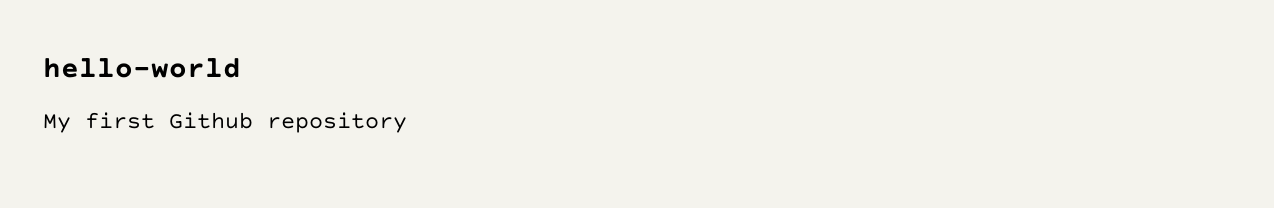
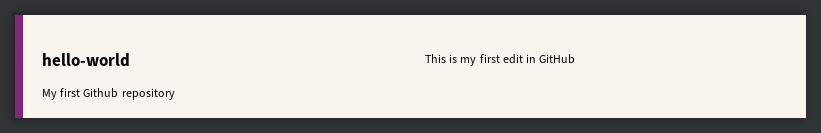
+ This is my first edit in GitHub

